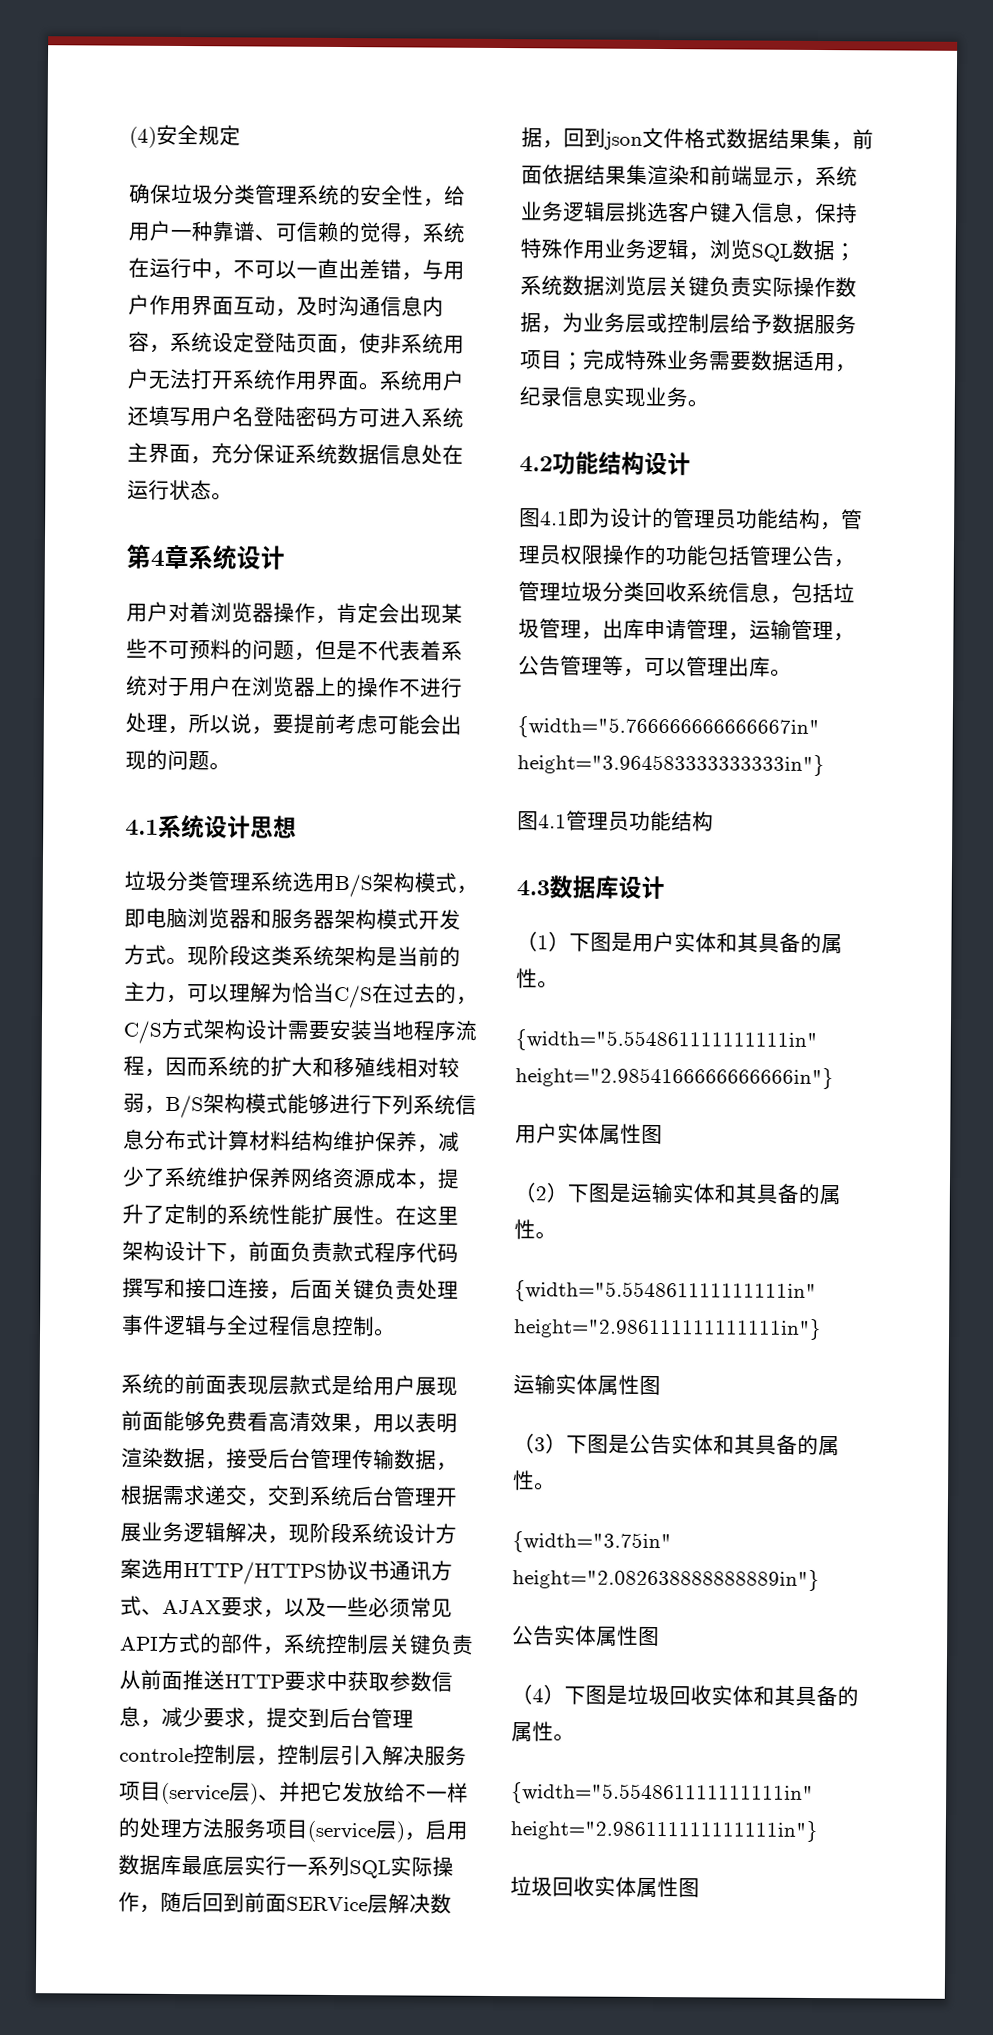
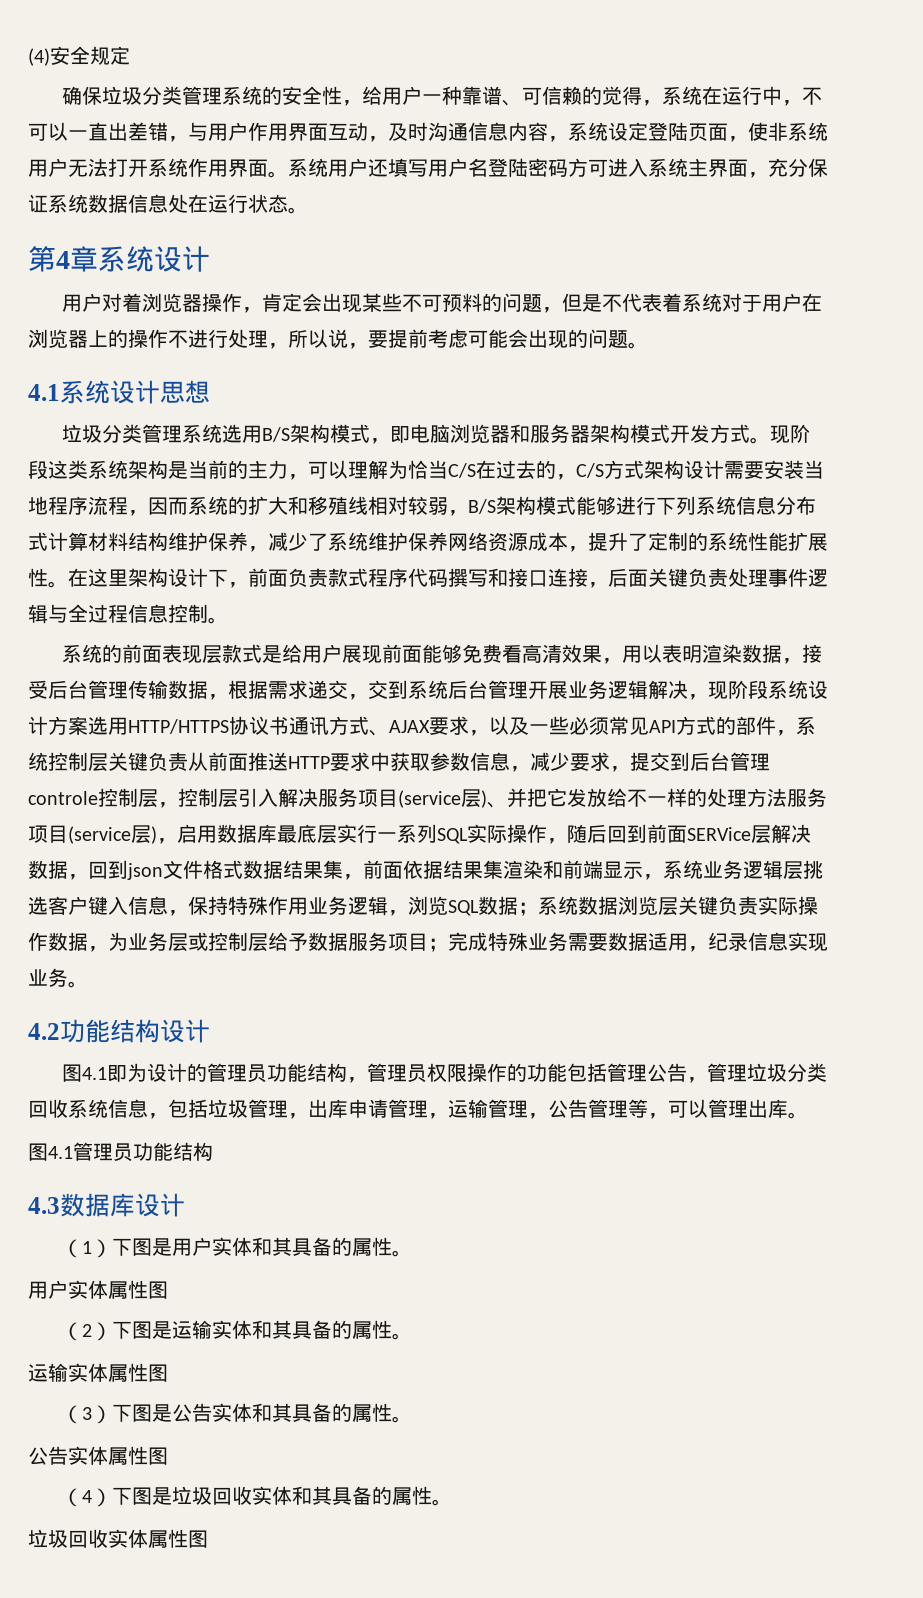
- {width="5.766666666666667in" height="3.964583333333333in"}
- {width="5.554861111111111in" height="2.9854166666666666in"}
  （2）下图是运输实体和其具备的属性。
- {width="5.554861111111111in" height="2.986111111111111in"}
- {width="3.75in" height="2.082638888888889in"}
  （4）下图是垃圾回收实体和其具备的属性。
- {width="5.554861111111111in" height="2.986111111111111in"}

